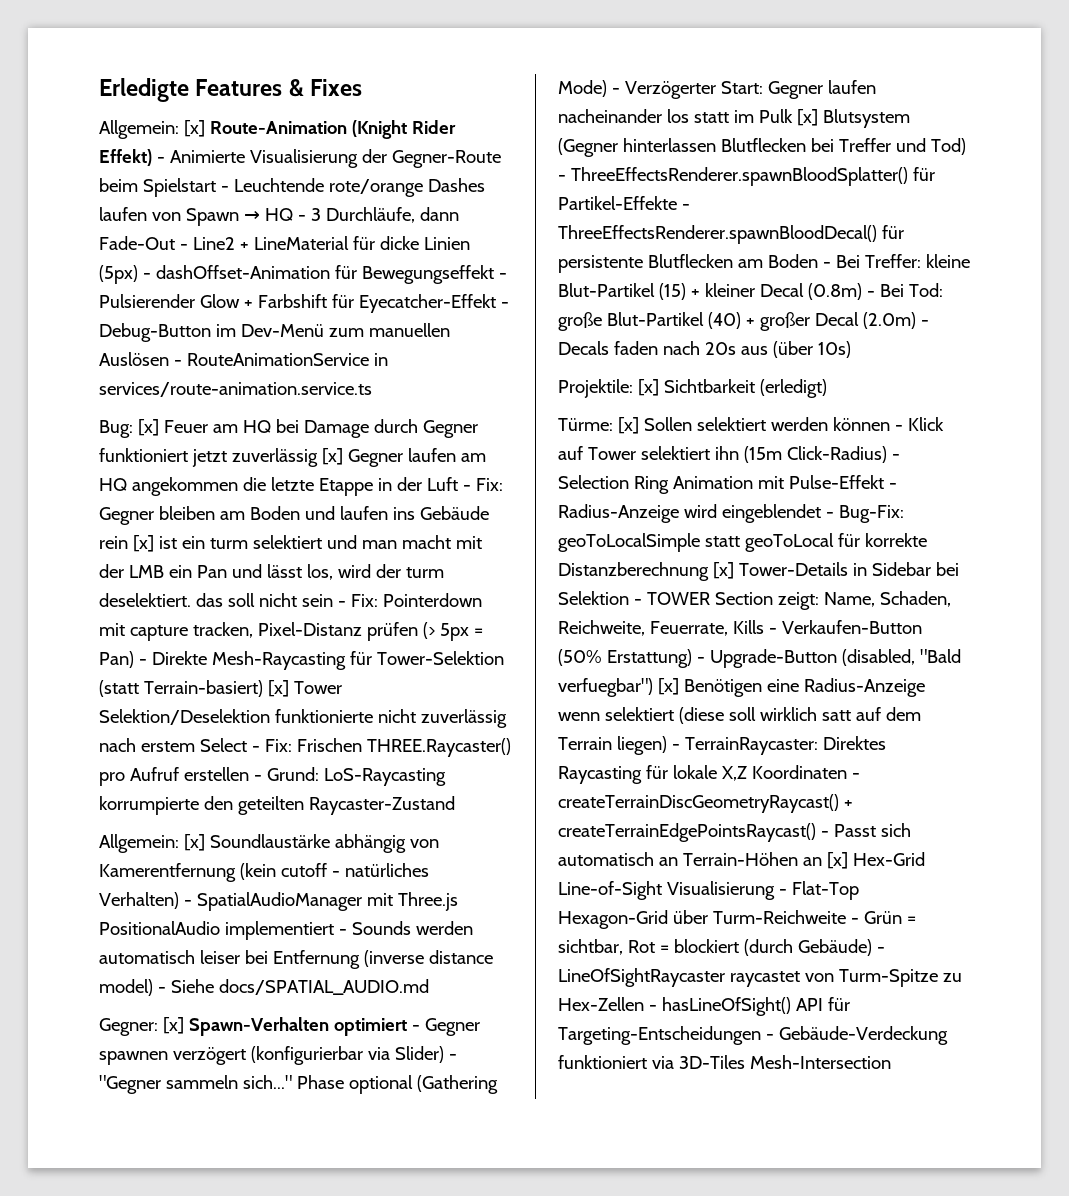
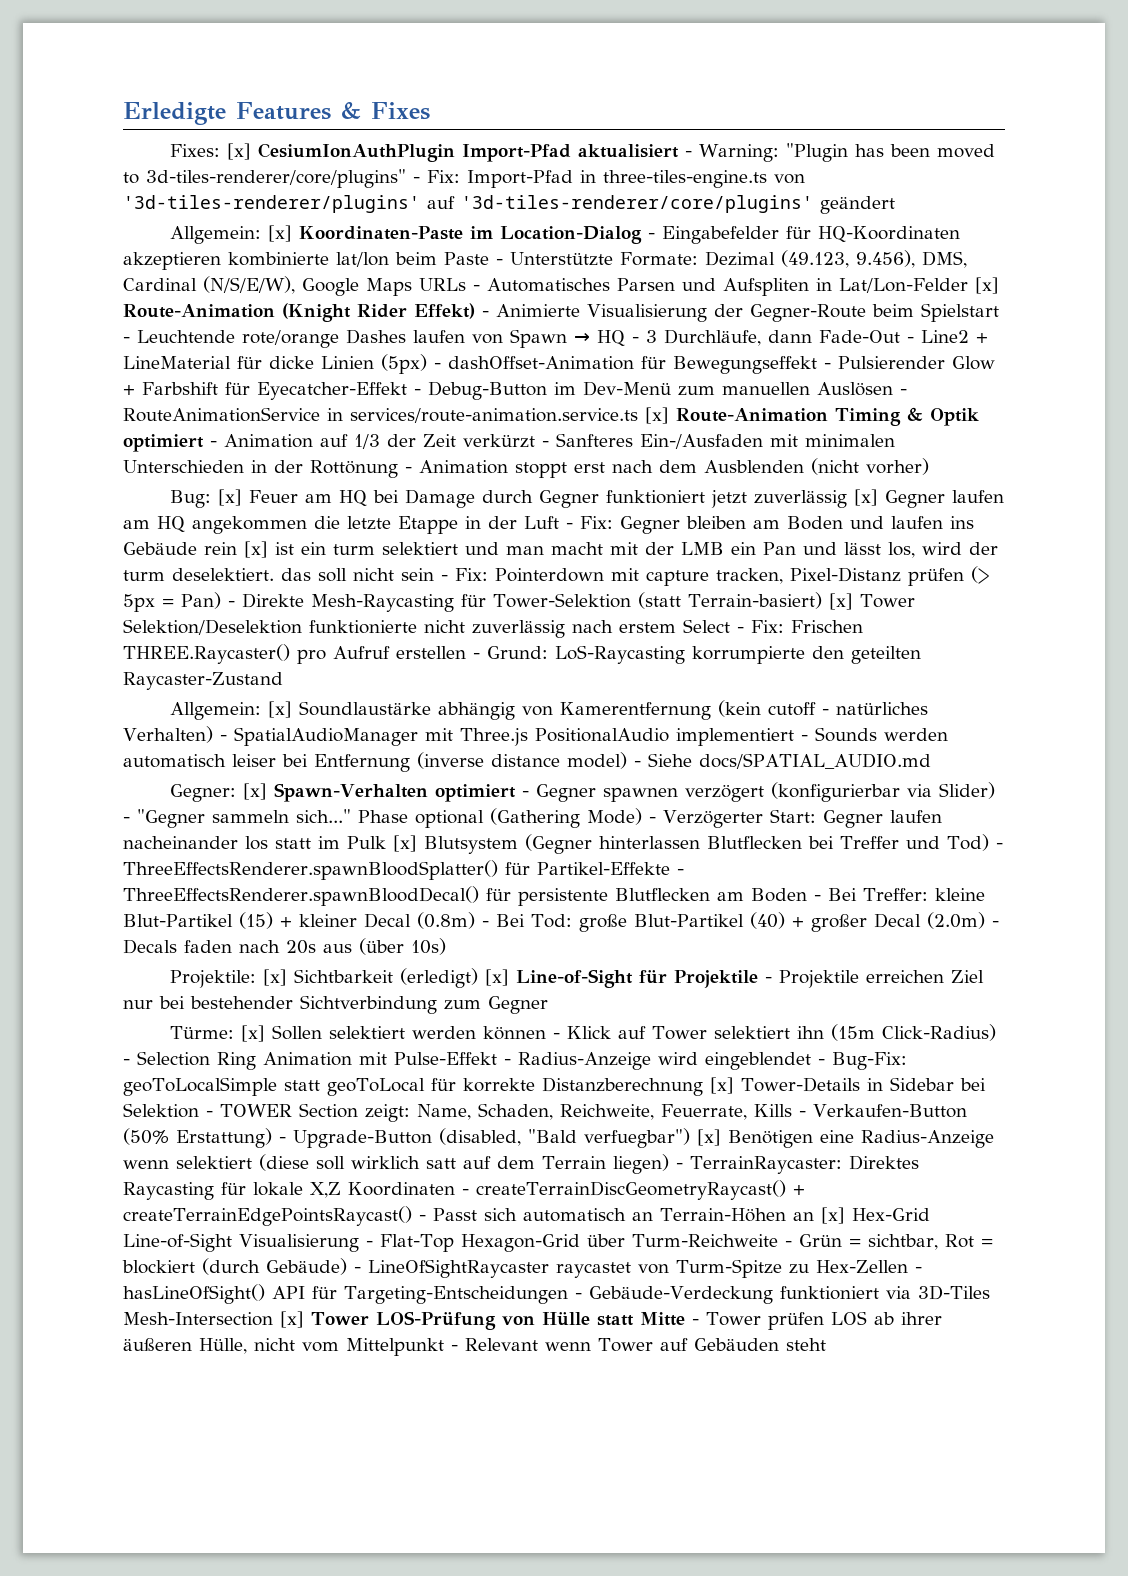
- Allgemein: [x] Route-Animation (Knight Rider Effekt) - Animierte Visualisierung der Gegner-Route beim Spielstart - Leuchtende rote/orange Dashes laufen von Spawn → HQ - 3 Durchläufe, dann Fade-Out - Line2 + LineMaterial für dicke Linien (5px) - dashOffset-Animation für Bewegungseffekt - Pulsierender Glow + Farbshift für Eyecatcher-Effekt - Debug-Button im Dev-Menü zum manuellen Auslösen - RouteAnimationService in services/route-animation.service.ts
+ Fixes: [x] CesiumIonAuthPlugin Import-Pfad aktualisiert - Warning: "Plugin has been moved to 3d-tiles-renderer/core/plugins" - Fix: Import-Pfad in three-tiles-engine.ts von '3d-tiles-renderer/plugins' auf '3d-tiles-renderer/core/plugins' geändert
+ Allgemein: [x] Koordinaten-Paste im Location-Dialog - Eingabefelder für HQ-Koordinaten akzeptieren kombinierte lat/lon beim Paste - Unterstützte Formate: Dezimal (49.123, 9.456), DMS, Cardinal (N/S/E/W), Google Maps URLs - Automatisches Parsen und Aufspliten in Lat/Lon-Felder [x] Route-Animation (Knight Rider Effekt) - Animierte Visualisierung der Gegner-Route beim Spielstart - Leuchtende rote/orange Dashes laufen von Spawn → HQ - 3 Durchläufe, dann Fade-Out - Line2 + LineMaterial für dicke Linien (5px) - dashOffset-Animation für Bewegungseffekt - Pulsierender Glow + Farbshift für Eyecatcher-Effekt - Debug-Button im Dev-Menü zum manuellen Auslösen - RouteAnimationService in services/route-animation.service.ts [x] Route-Animation Timing & Optik optimiert - Animation auf 1/3 der Zeit verkürzt - Sanfteres Ein-/Ausfaden mit minimalen Unterschieden in der Rottönung - Animation stoppt erst nach dem Ausblenden (nicht vorher)
- Projektile: [x] Sichtbarkeit (erledigt)
+ Projektile: [x] Sichtbarkeit (erledigt) [x] Line-of-Sight für Projektile - Projektile erreichen Ziel nur bei bestehender Sichtverbindung zum Gegner
- Direktes Raycasting für lokale X,Z Koordinaten - createTerrainDiscGeometryRaycast() + createTerrainEdgePointsRaycast() - Passt sich automatisch an Terrain-Höhen an [x] Hex-Grid Line-of-Sight Visualisierung - Flat-Top Hexagon-Grid über Turm-Reichweite - Grün = sichtbar, Rot = blockiert (durch Gebäude) - LineOfSightRaycaster raycastet von Turm-Spitze zu Hex-Zellen - hasLineOfSight() API für Targeting-Entscheidungen - Gebäude-Verdeckung funktioniert via 3D-Tiles Mesh-Intersection
+ Direktes Raycasting für lokale X,Z Koordinaten - createTerrainDiscGeometryRaycast() + createTerrainEdgePointsRaycast() - Passt sich automatisch an Terrain-Höhen an [x] Hex-Grid Line-of-Sight Visualisierung - Flat-Top Hexagon-Grid über Turm-Reichweite - Grün = sichtbar, Rot = blockiert (durch Gebäude) - LineOfSightRaycaster raycastet von Turm-Spitze zu Hex-Zellen - hasLineOfSight() API für Targeting-Entscheidungen - Gebäude-Verdeckung funktioniert via 3D-Tiles Mesh-Intersection [x] Tower LOS-Prüfung von Hülle statt Mitte - Tower prüfen LOS ab ihrer äußeren Hülle, nicht vom Mittelpunkt - Relevant wenn Tower auf Gebäuden steht

